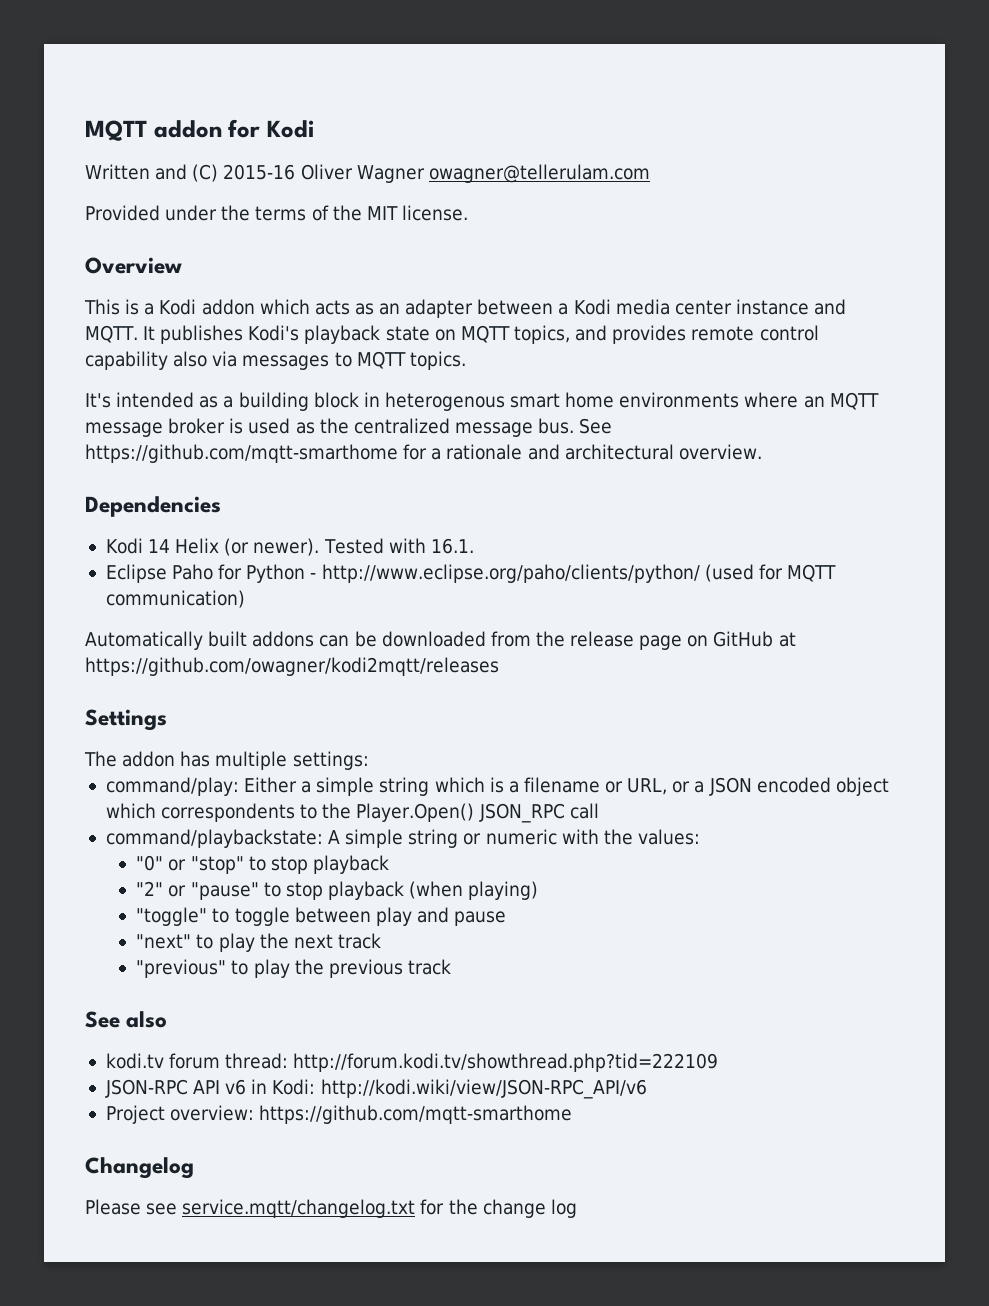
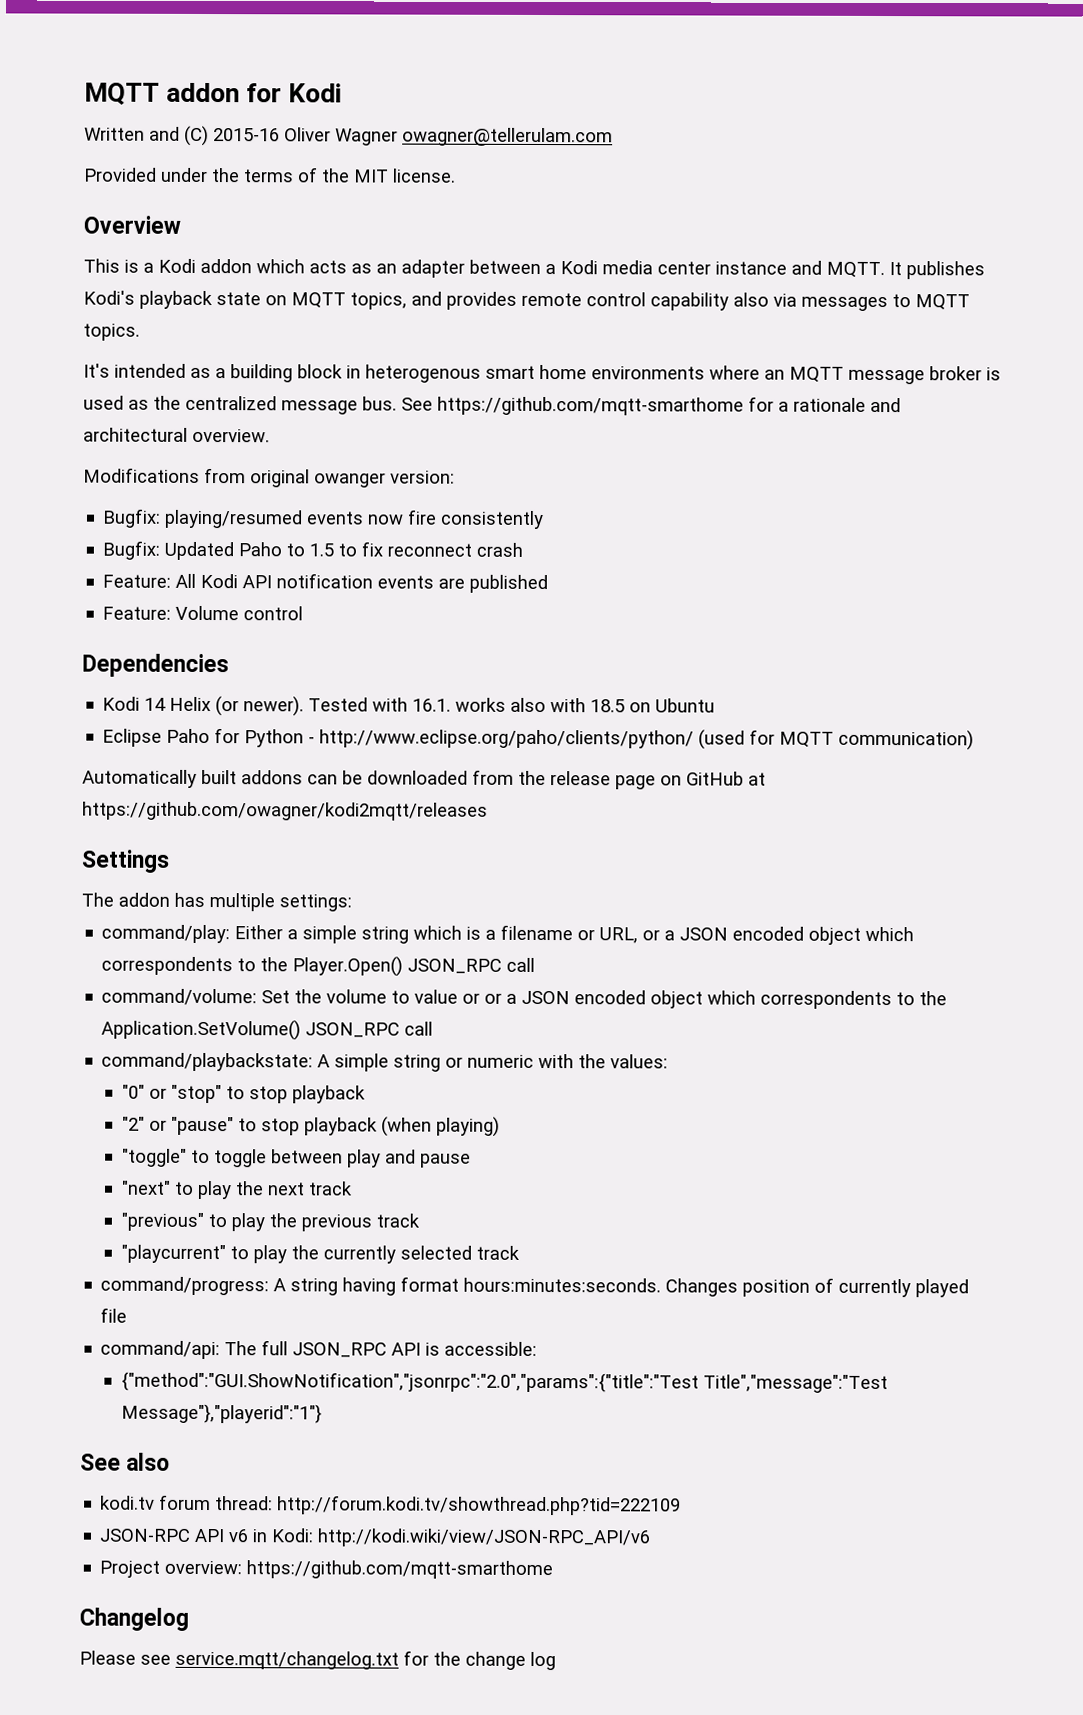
+ Modifications from original owanger version:
+ Bugfix: playing/resumed events now fire consistently
+ Bugfix: Updated Paho to 1.5 to fix reconnect crash
+ Feature: All Kodi API notification events are published
+ Feature: Volume control
- Tested with 16.1.
+ Tested with 16.1. works also with 18.5 on Ubuntu
+ command/volume: Set the volume to value or or a JSON encoded object which correspondents to the Application.SetVolume() JSON_RPC call
+ "playcurrent" to play the currently selected track
+ command/progress: A string having format hours:minutes:seconds. Changes position of currently played file
+ command/api: The full JSON_RPC API is accessible:
+ {"method":"GUI.ShowNotification","jsonrpc":"2.0","params":{"title":"Test Title","message":"Test Message"},"playerid":"1"}

